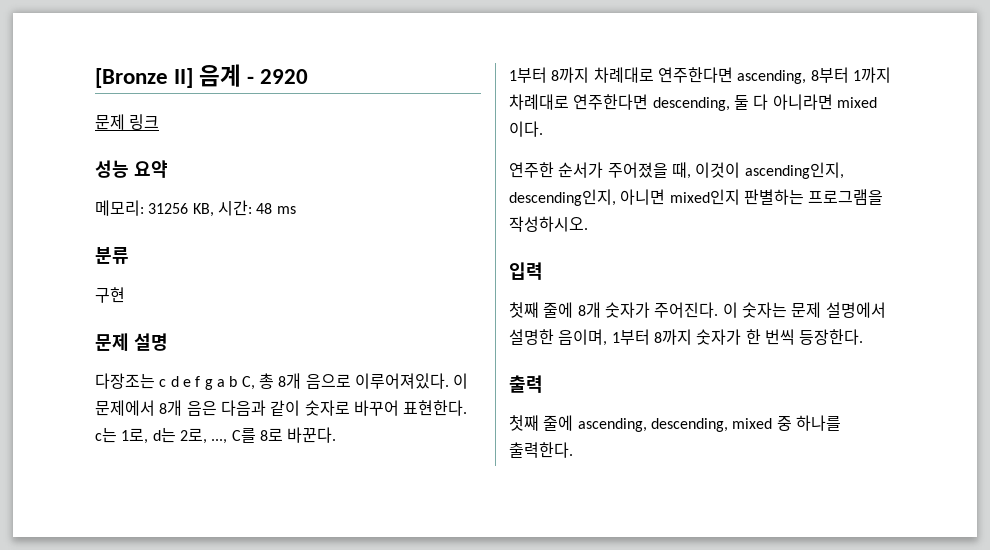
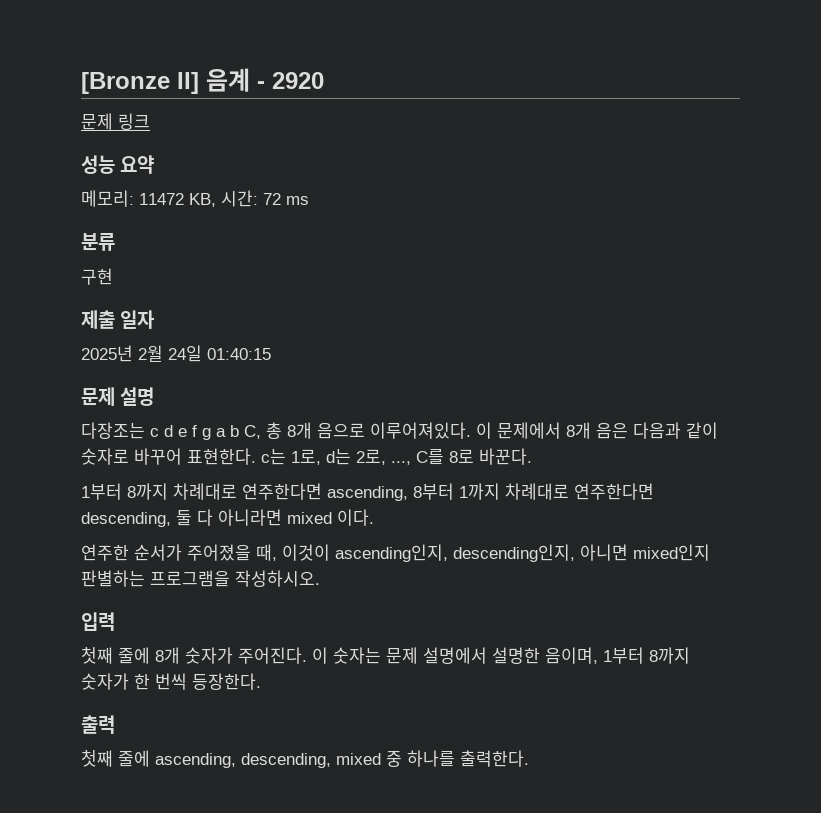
- 메모리: 31256 KB, 시간: 48 ms
+ 메모리: 11472 KB, 시간: 72 ms
+ 제출 일자
+ 2025년 2월 24일 01:40:15

